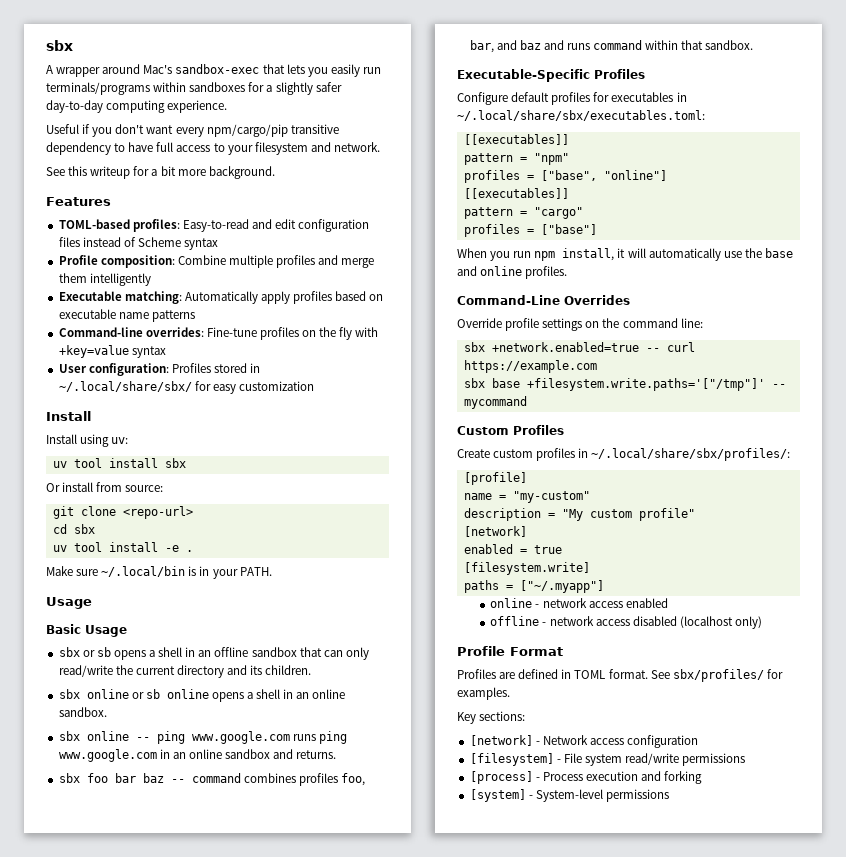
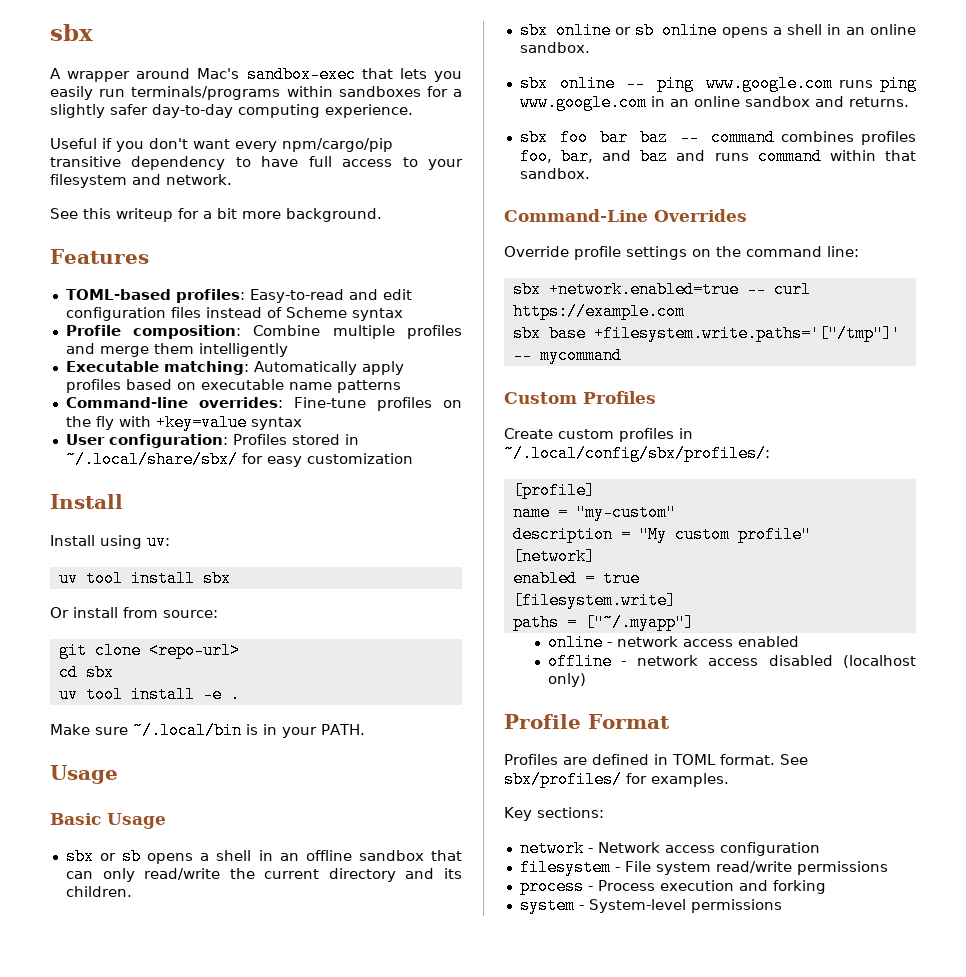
- Executable-Specific Profiles
- Configure default profiles for executables in ~/.local/share/sbx/executables.toml:
- [[executables]]
- pattern = "npm"
- profiles = ["base", "online"]
- [[executables]]
- pattern = "cargo"
- profiles = ["base"]
- When you run npm install, it will automatically use the base and online profiles.
- Create custom profiles in ~/.local/share/sbx/profiles/:
+ Create custom profiles in ~/.local/config/sbx/profiles/:
- [network] - Network access configuration
+ network - Network access configuration
- [filesystem] - File system read/write permissions
+ filesystem - File system read/write permissions
- [process] - Process execution and forking
+ process - Process execution and forking
- [system] - System-level permissions
+ system - System-level permissions

